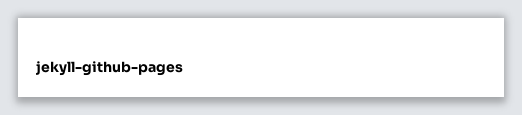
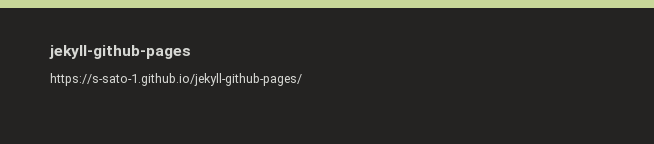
+ https://s-sato-1.github.io/jekyll-github-pages/

